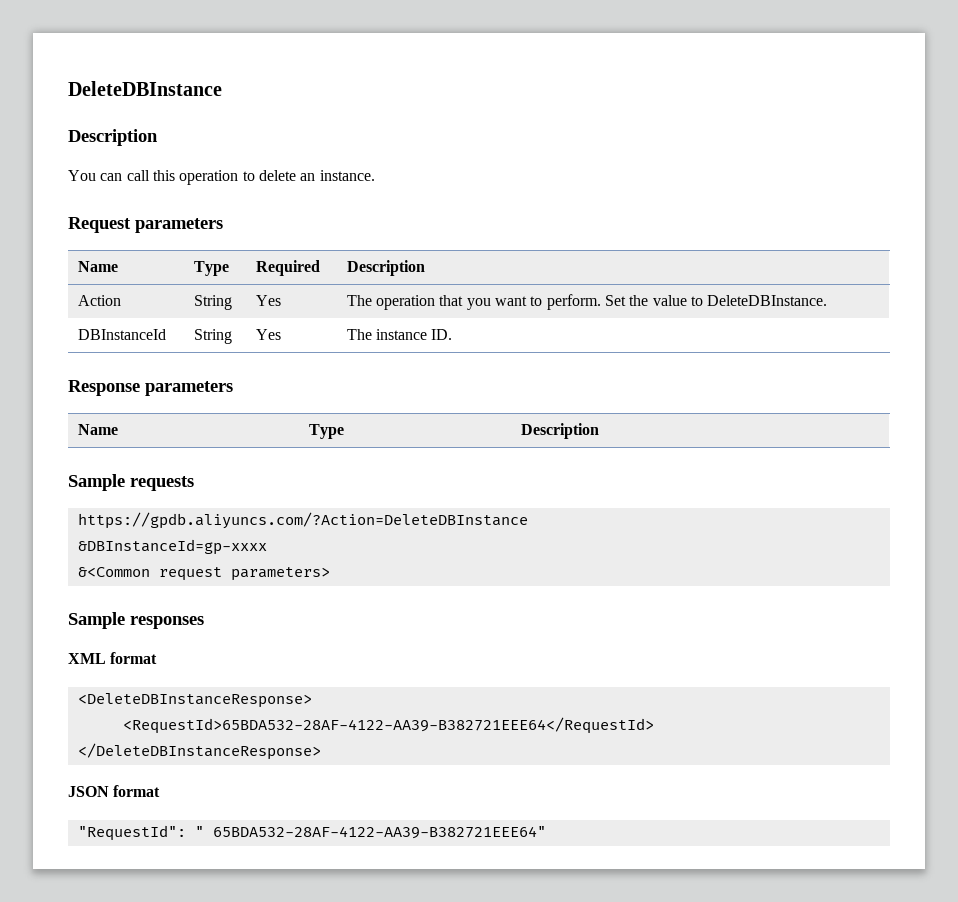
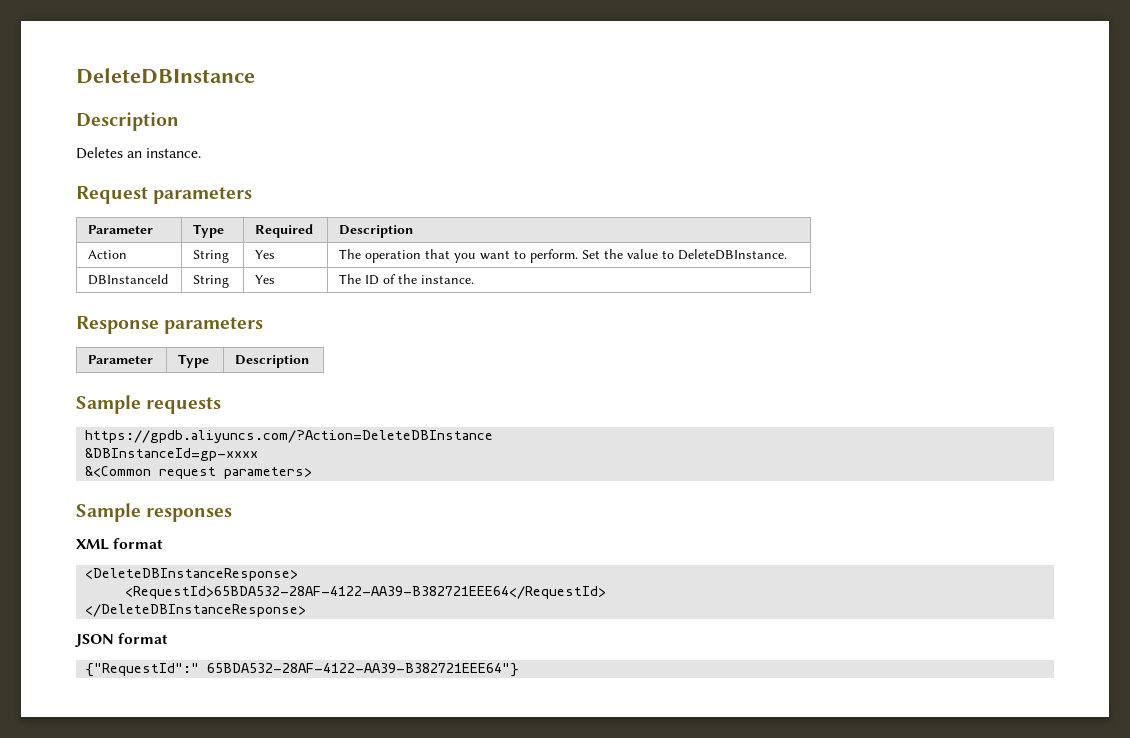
- You can call this operation to delete an instance.
+ Deletes an instance.
- Name | Type | Required | Description
+ Parameter | Type | Required | Description
- DBInstanceId | String | Yes | The instance ID.
+ DBInstanceId | String | Yes | The ID of the instance.
- Name | Type | Description
+ Parameter | Type | Description
- "RequestId": " 65BDA532-28AF-4122-AA39-B382721EEE64"
+ {"RequestId":" 65BDA532-28AF-4122-AA39-B382721EEE64"}

